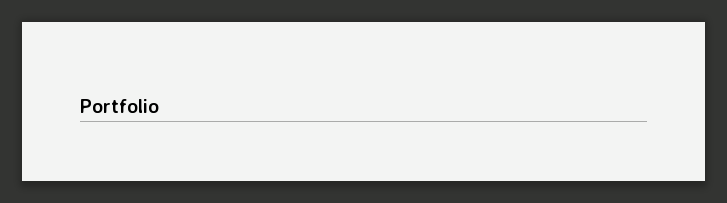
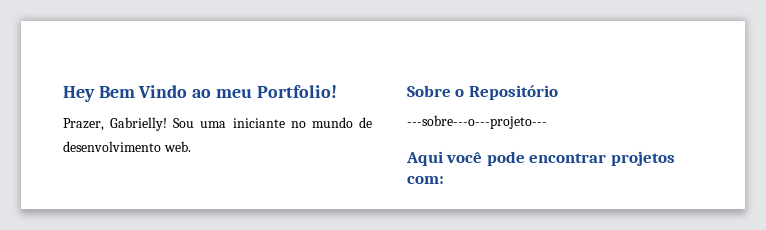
- Portfolio
+ Hey Bem Vindo ao meu Portfolio!
+ Prazer, Gabrielly! Sou uma iniciante no mundo de desenvolvimento web.
+ Sobre o Repositório
+ ---sobre---o---projeto---
+ Aqui você pode encontrar projetos com:

